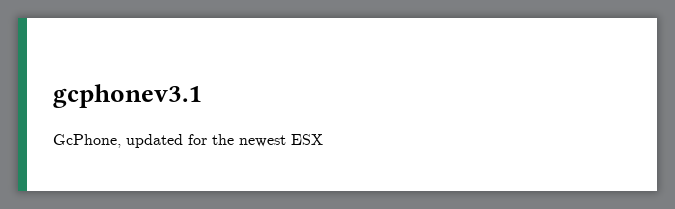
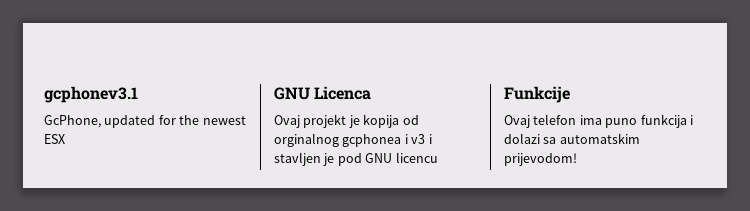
+ GNU Licenca
+ Ovaj projekt je kopija od orginalnog gcphonea i v3 i stavljen je pod GNU licencu
+ Funkcije
+ Ovaj telefon ima puno funkcija i dolazi sa automatskim prijevodom!

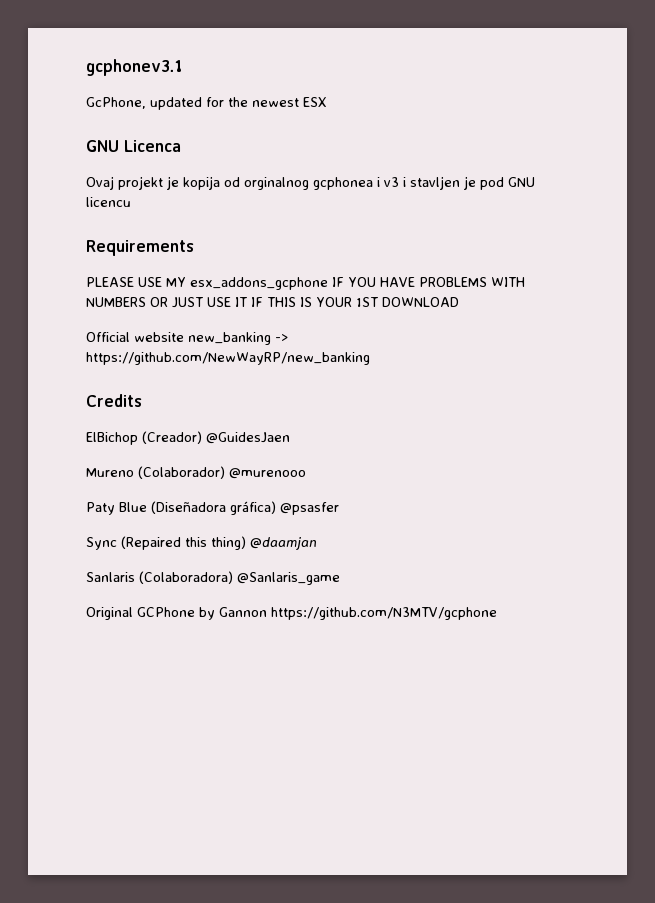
- Funkcije
- Ovaj telefon ima puno funkcija i dolazi sa automatskim prijevodom!
+ Requirements
+ PLEASE USE MY esx_addons_gcphone IF YOU HAVE PROBLEMS WITH NUMBERS OR JUST USE IT IF THIS IS YOUR 1ST DOWNLOAD
+ Official website new_banking -> https://github.com/NewWayRP/new_banking
+ Credits
+ ElBichop (Creador) @GuidesJaen
+ Mureno (Colaborador) @murenooo
+ Paty Blue (Diseñadora gráfica) @psasfer
+ Sync (Repaired this thing) @daamjan
+ Sanlaris (Colaboradora) @Sanlaris_game
+ Original GCPhone by Gannon https://github.com/N3MTV/gcphone

